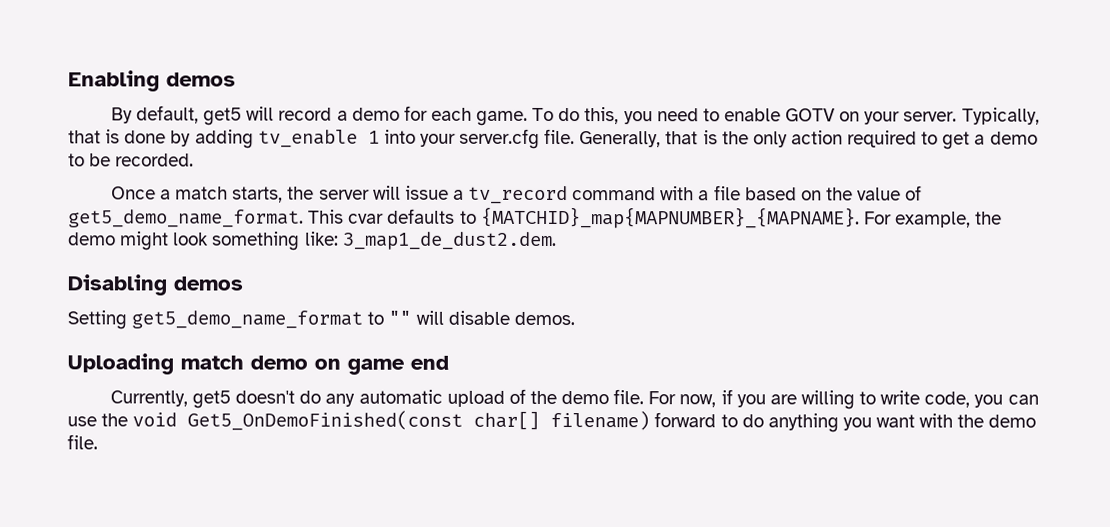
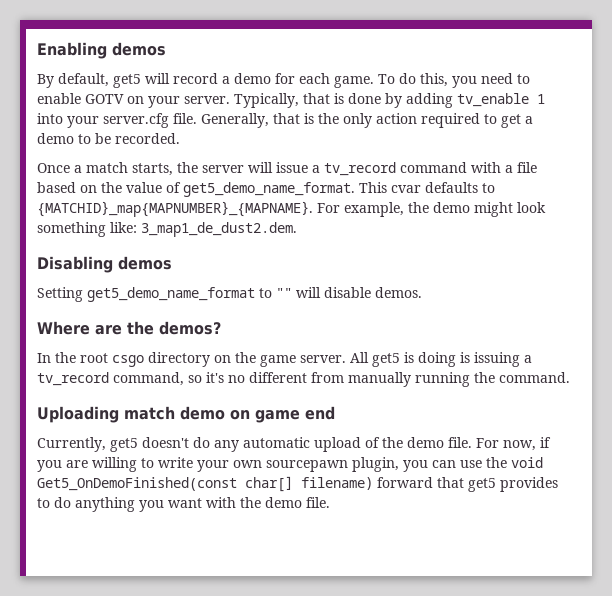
+ Where are the demos?
+ In the root csgo directory on the game server. All get5 is doing is issuing a tv_record command, so it's no different from manually running the command.
- For now, if you are willing to write code, you can use the void Get5_OnDemoFinished(const char[] filename) forward to do anything you want with the demo file.
+ For now, if you are willing to write your own sourcepawn plugin, you can use the void Get5_OnDemoFinished(const char[] filename) forward that get5 provides to do anything you want with the demo file.

